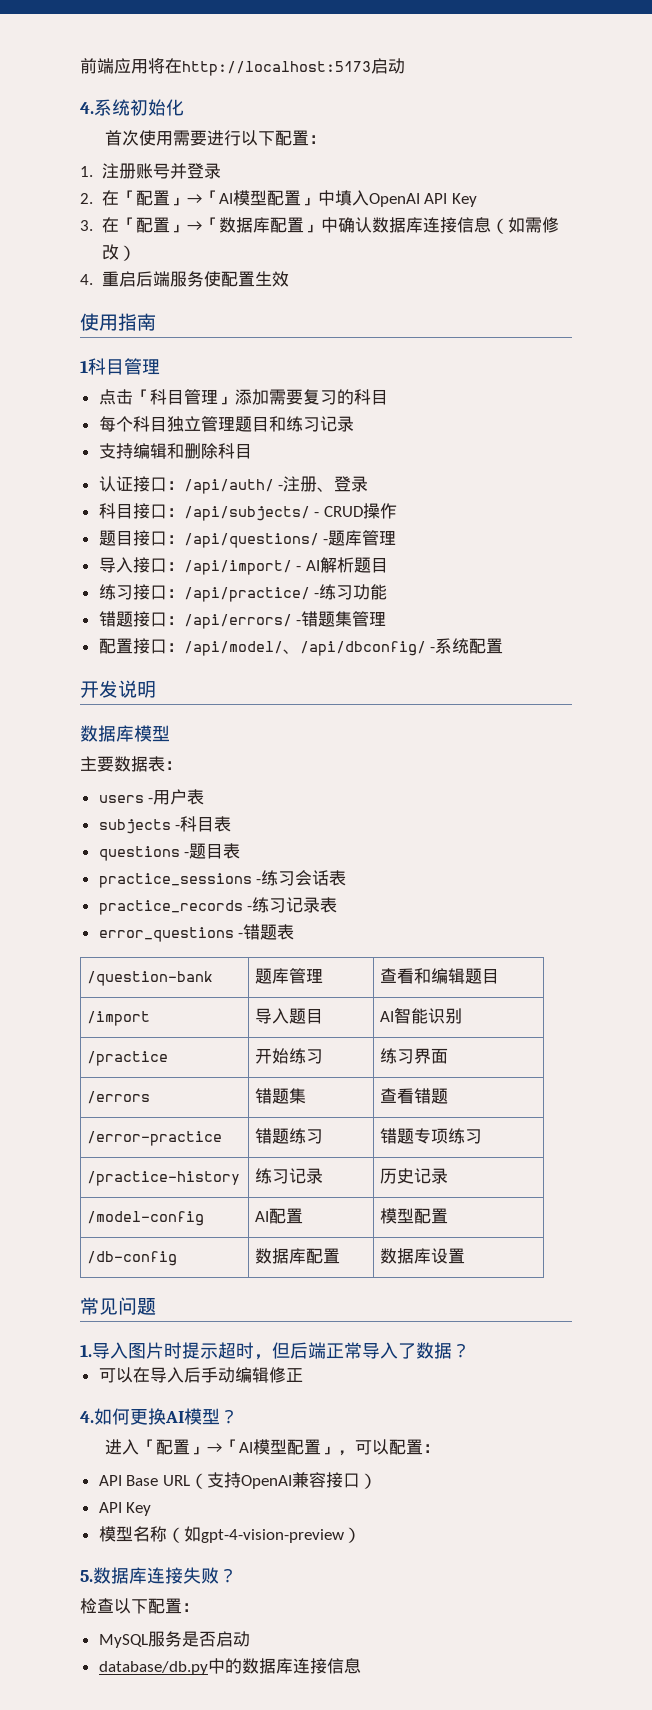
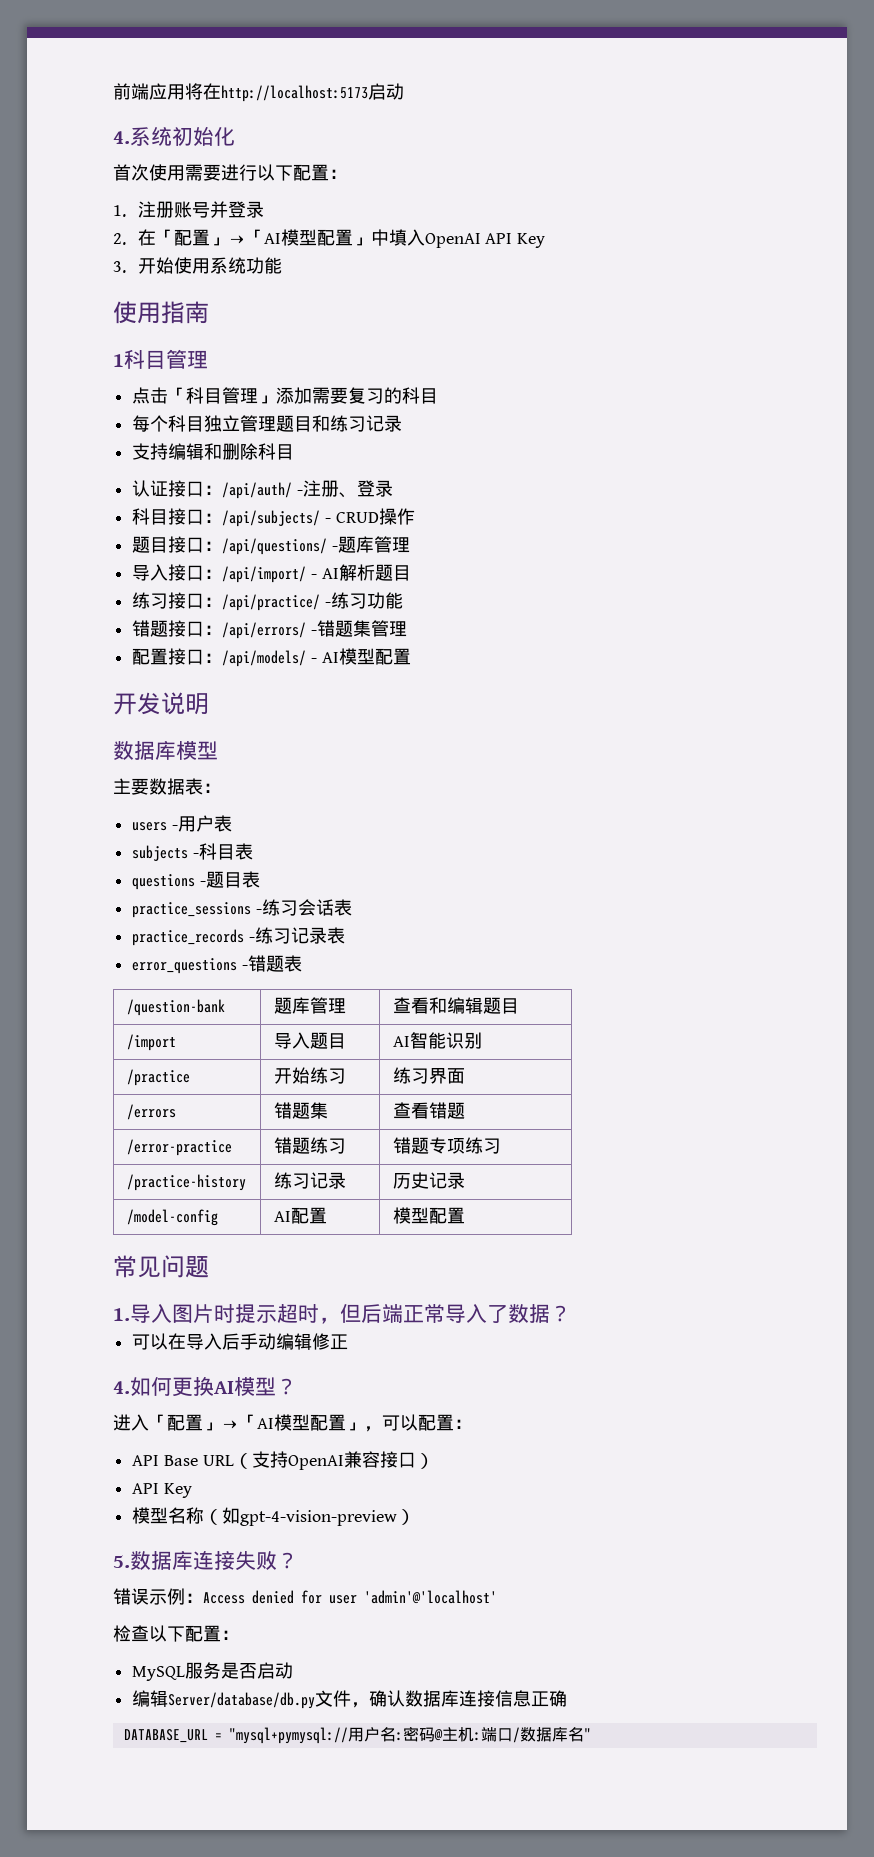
- 3.在「配置」→「数据库配置」中确认数据库连接信息（如需修改）
- 4.重启后端服务使配置生效
+ 3.开始使用系统功能
- 配置接口：/api/model/、/api/dbconfig/ -系统配置
+ 配置接口：/api/models/ - AI模型配置
- /db-config | 数据库配置 | 数据库设置
+ 错误示例：Access denied for user 'admin'@'localhost'
- database/db.py中的数据库连接信息
+ 编辑Server/database/db.py文件，确认数据库连接信息正确
+ DATABASE_URL = "mysql+pymysql://用户名:密码@主机:端口/数据库名"

